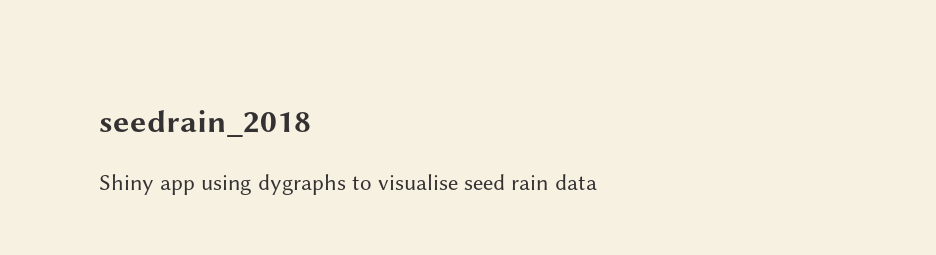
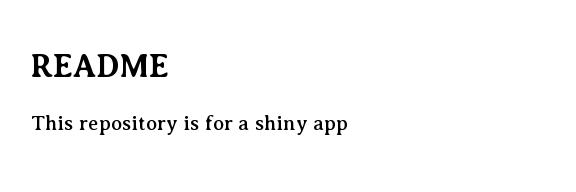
- seedrain_2018
- Shiny app using dygraphs to visualise seed rain data
+ README
+ This repository is for a shiny app

